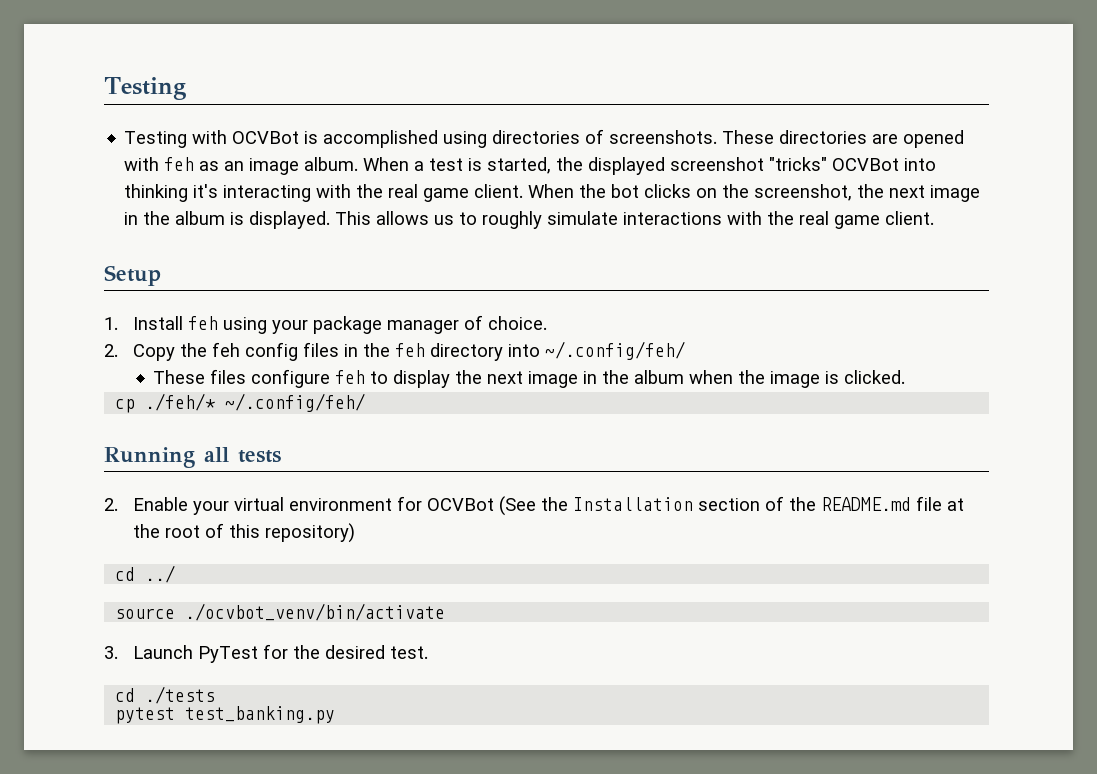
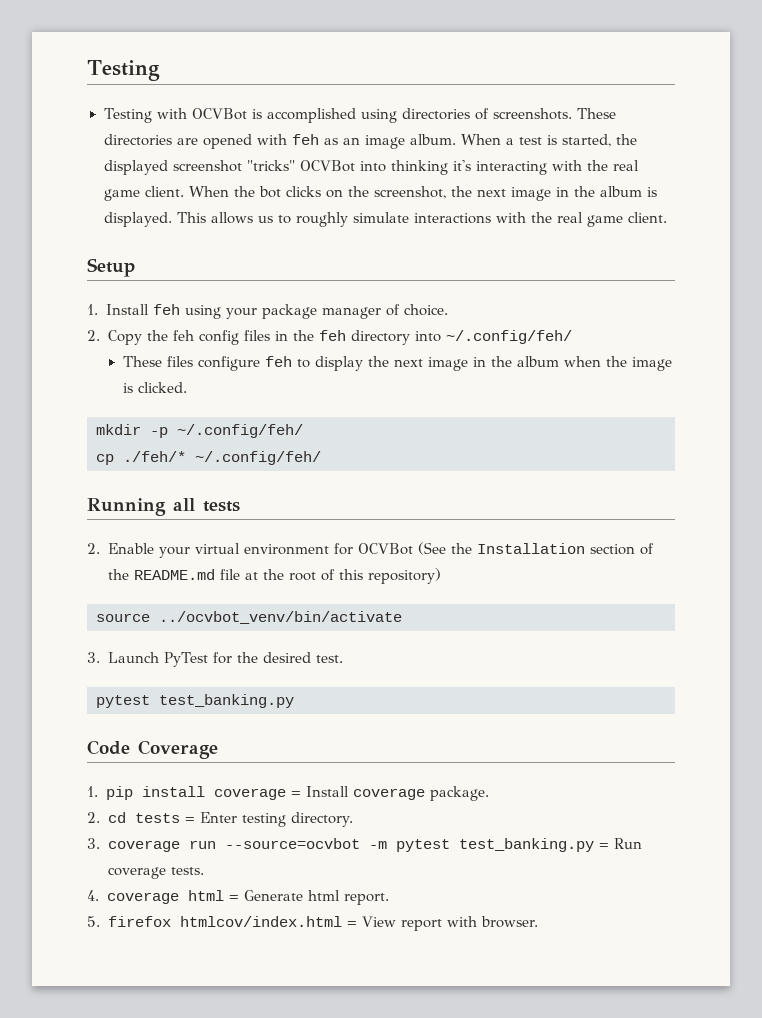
+ mkdir -p ~/.config/feh/
- cd ../
- source ./ocvbot_venv/bin/activate
+ source ../ocvbot_venv/bin/activate
  3. Launch PyTest for the desired test.
- cd ./tests
  pytest test_banking.py
+ Code Coverage
+ 1. pip install coverage = Install coverage package.
+ 2. cd tests = Enter testing directory.
+ 3. coverage run --source=ocvbot -m pytest test_banking.py = Run coverage tests.
+ 4. coverage html = Generate html report.
+ 5. firefox htmlcov/index.html = View report with browser.

